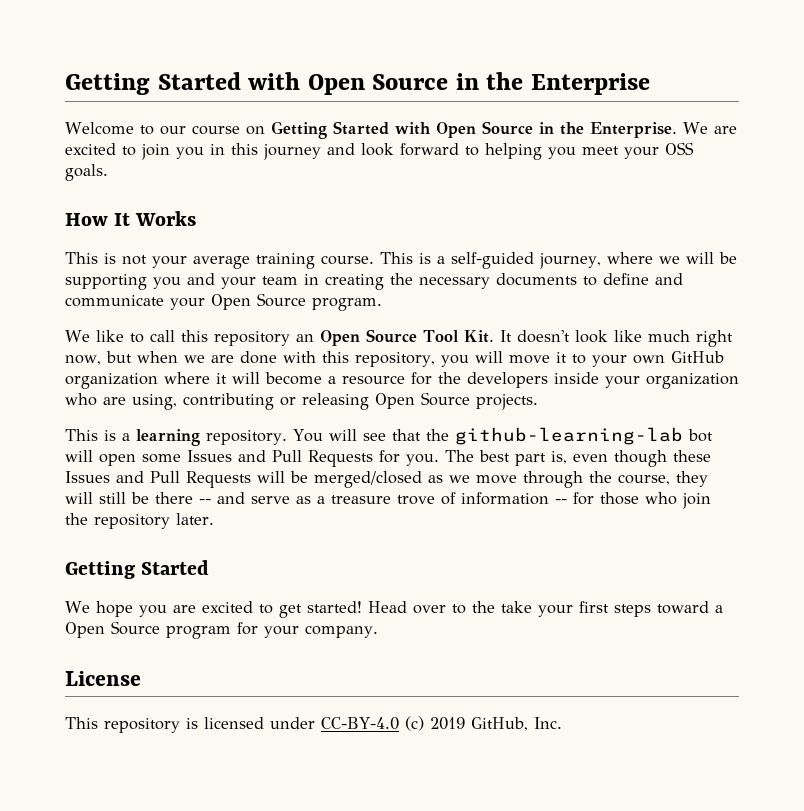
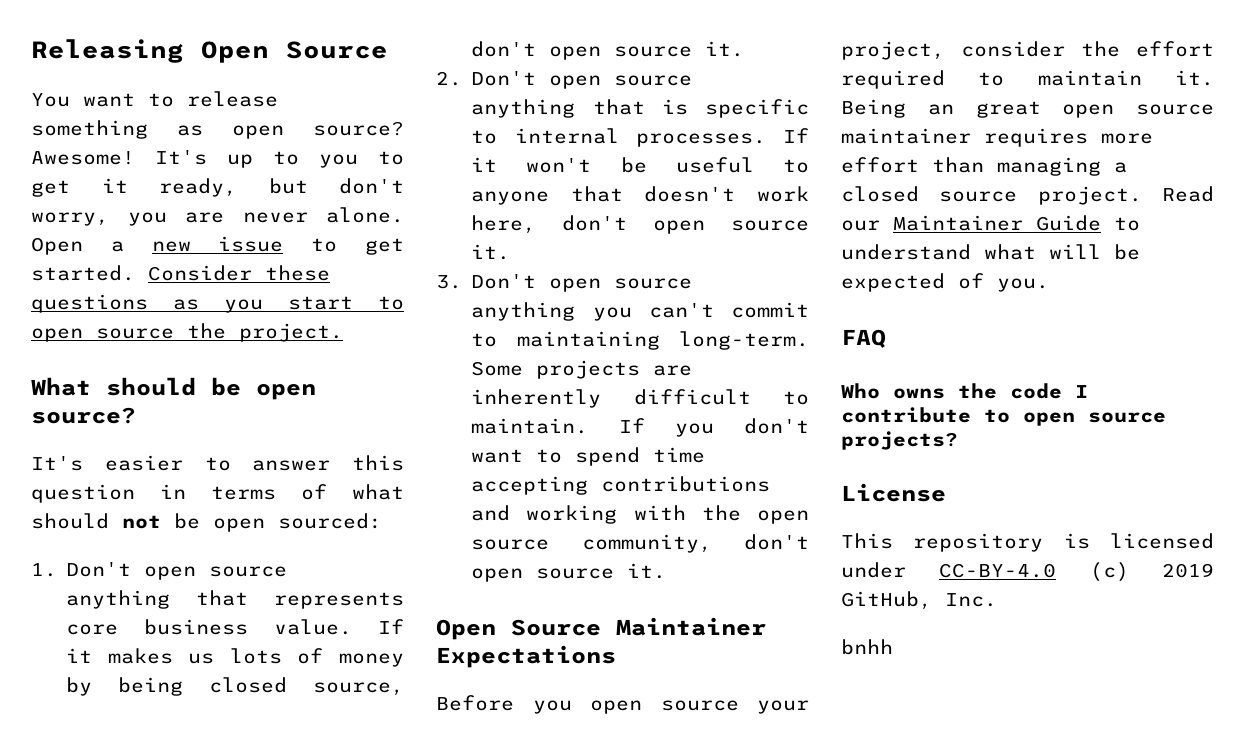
- Getting Started with Open Source in the Enterprise
- Welcome to our course on Getting Started with Open Source in the Enterprise. We are excited to join you in this journey and look forward to helping you meet your OSS goals.
- How It Works
- This is not your average training course. This is a self-guided journey, where we will be supporting you and your team in creating the necessary documents to define and communicate your Open Source program.
- We like to call this repository an Open Source Tool Kit. It doesn't look like much right now, but when we are done with this repository, you will move it to your own GitHub organization where it will become a resource for the developers inside your organization who are using, contributing or releasing Open Source projects.
- This is a learning repository. You will see that the github-learning-lab bot will open some Issues and Pull Requests for you. The best part is, even though these Issues and Pull Requests will be merged/closed as we move through the course, they will still be there -- and serve as a treasure trove of information -- for those who join the repository later.
- Getting Started
- We hope you are excited to get started! Head over to the take your first steps toward a Open Source program for your company.
+ Releasing Open Source
+ You want to release something as open source? Awesome! It's up to you to get it ready, but don't worry, you are never alone. Open a new issue to get started. Consider these questions as you start to open source the project.
+ What should be open source?
+ It's easier to answer this question in terms of what should not be open sourced:
+ 1. Don't open source anything that represents core business value. If it makes us lots of money by being closed source, don't open source it.
+ 2. Don't open source anything that is specific to internal processes. If it won't be useful to anyone that doesn't work here, don't open source it.
+ 3. Don't open source anything you can't commit to maintaining long-term. Some projects are inherently difficult to maintain. If you don't want to spend time accepting contributions and working with the open source community, don't open source it.
+ Open Source Maintainer Expectations
+ Before you open source your project, consider the effort required to maintain it. Being an great open source maintainer requires more effort than managing a closed source project. Read our Maintainer Guide to understand what will be expected of you.
+ FAQ
+ Who owns the code I contribute to open source projects?
+ bnhh

